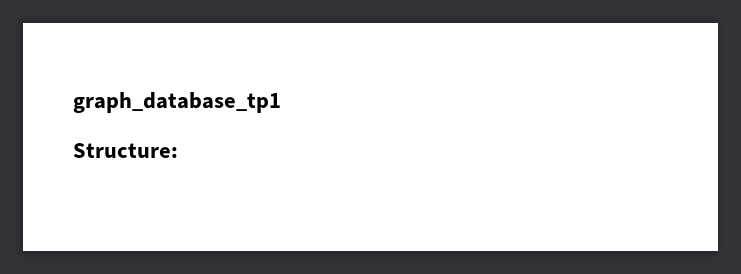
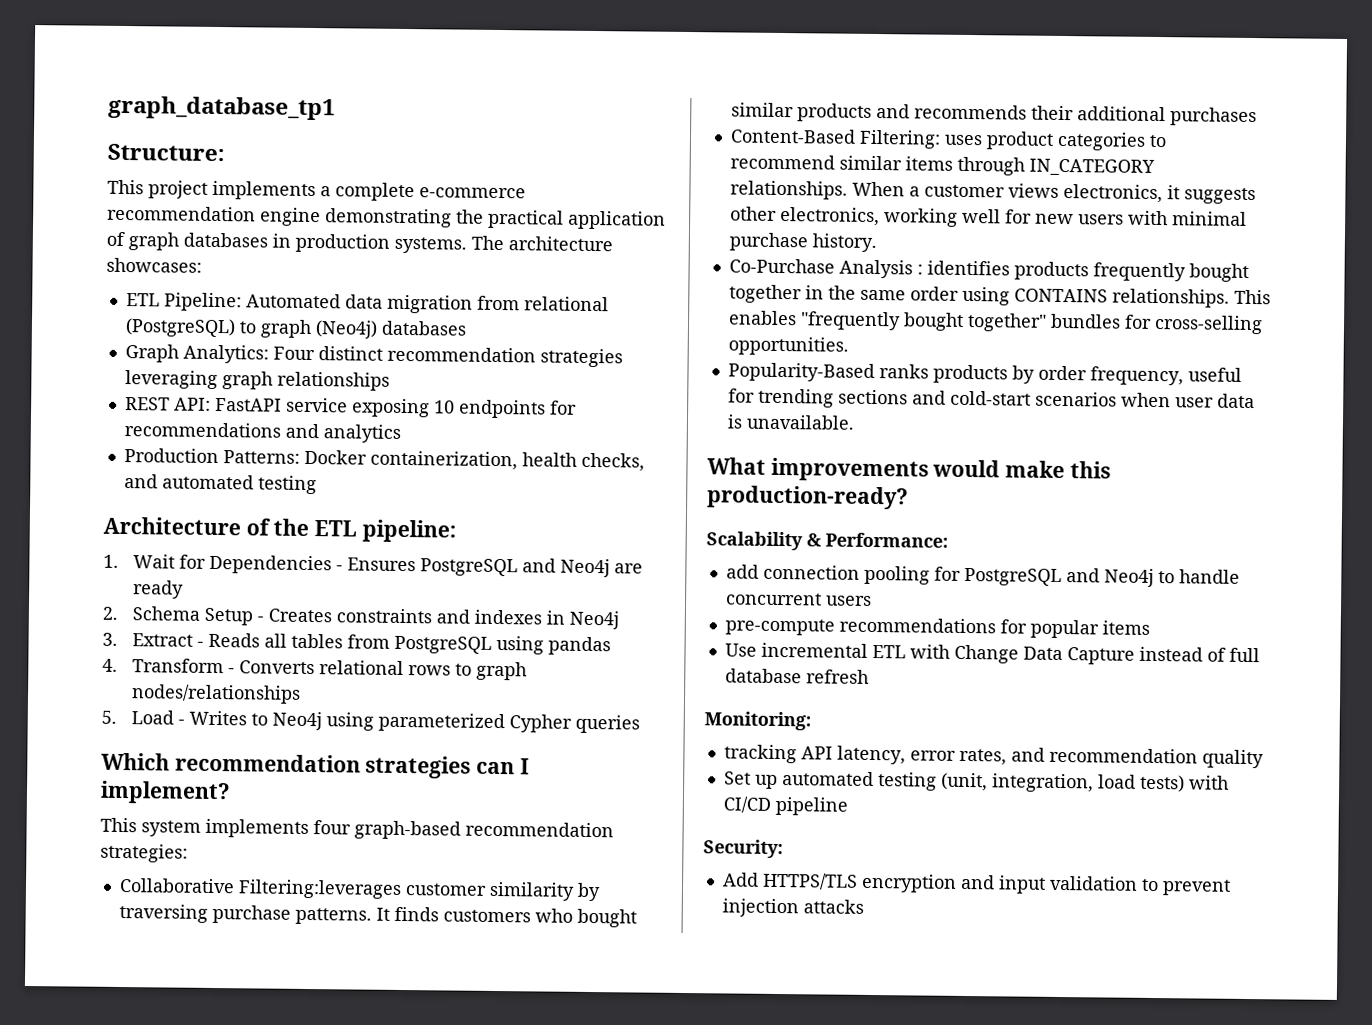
+ This project implements a complete e-commerce recommendation engine demonstrating the practical application of graph databases in production systems. The architecture showcases:
+ ETL Pipeline: Automated data migration from relational (PostgreSQL) to graph (Neo4j) databases
+ Graph Analytics: Four distinct recommendation strategies leveraging graph relationships
+ REST API: FastAPI service exposing 10 endpoints for recommendations and analytics
+ Production Patterns: Docker containerization, health checks, and automated testing
+ Architecture of the ETL pipeline:
+ 1. Wait for Dependencies - Ensures PostgreSQL and Neo4j are ready
+ 2. Schema Setup - Creates constraints and indexes in Neo4j
+ 3. Extract - Reads all tables from PostgreSQL using pandas
+ 4. Transform - Converts relational rows to graph nodes/relationships
+ 5. Load - Writes to Neo4j using parameterized Cypher queries
+ Which recommendation strategies can I implement?
+ This system implements four graph-based recommendation strategies:
+ Collaborative Filtering:leverages customer similarity by traversing purchase patterns. It finds customers who bought similar products and recommends their additional purchases
+ Content-Based Filtering: uses product categories to recommend similar items through IN_CATEGORY relationships. When a customer views electronics, it suggests other electronics, working well for new users with minimal purchase history.
+ Co-Purchase Analysis : identifies products frequently bought together in the same order using CONTAINS relationships. This enables "frequently bought together" bundles for cross-selling opportunities.
+ Popularity-Based ranks products by order frequency, useful for trending sections and cold-start scenarios when user data is unavailable.
+ What improvements would make this production-ready?
+ Scalability & Performance:
+ add connection pooling for PostgreSQL and Neo4j to handle concurrent users
+ pre-compute recommendations for popular items
+ Use incremental ETL with Change Data Capture instead of full database refresh
+ Monitoring:
+ tracking API latency, error rates, and recommendation quality
+ Set up automated testing (unit, integration, load tests) with CI/CD pipeline
+ Security:
+ Add HTTPS/TLS encryption and input validation to prevent injection attacks

